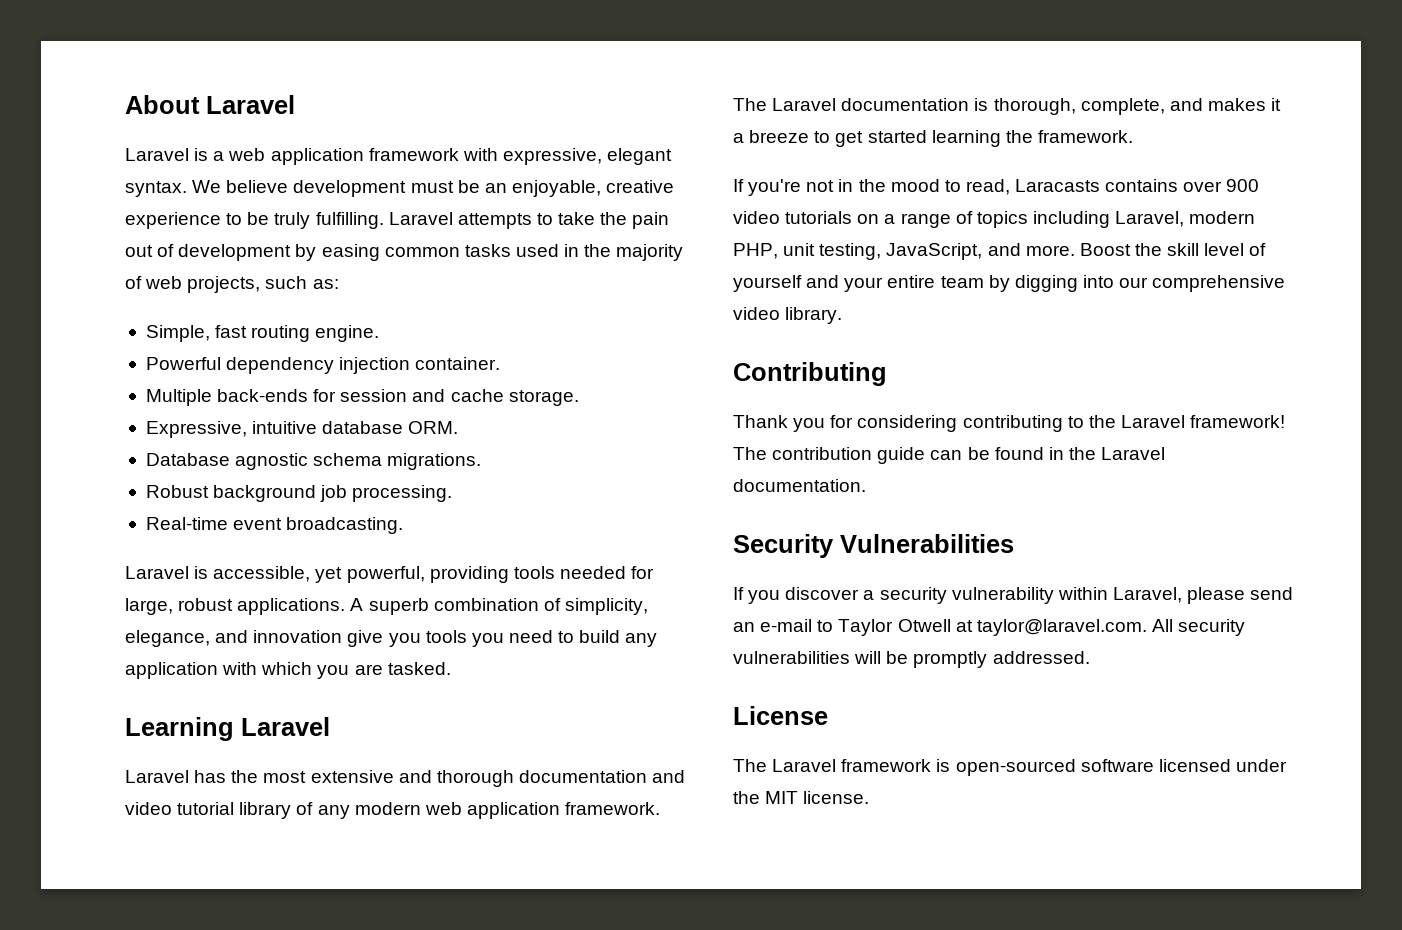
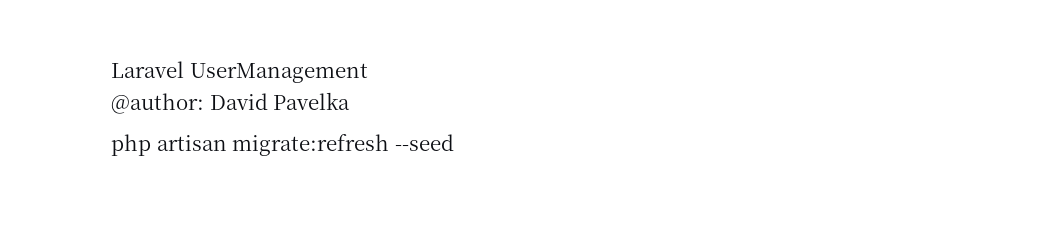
- About Laravel
- Laravel is a web application framework with expressive, elegant syntax. We believe development must be an enjoyable, creative experience to be truly fulfilling. Laravel attempts to take the pain out of development by easing common tasks used in the majority of web projects, such as:
- Simple, fast routing engine.
- Powerful dependency injection container.
- Multiple back-ends for session and cache storage.
- Expressive, intuitive database ORM.
- Database agnostic schema migrations.
- Robust background job processing.
- Real-time event broadcasting.
- Laravel is accessible, yet powerful, providing tools needed for large, robust applications. A superb combination of simplicity, elegance, and innovation give you tools you need to build any application with which you are tasked.
- Learning Laravel
- Laravel has the most extensive and thorough documentation and video tutorial library of any modern web application framework. The Laravel documentation is thorough, complete, and makes it a breeze to get started learning the framework.
- If you're not in the mood to read, Laracasts contains over 900 video tutorials on a range of topics including Laravel, modern PHP, unit testing, JavaScript, and more. Boost the skill level of yourself and your entire team by digging into our comprehensive video library.
- Contributing
- Thank you for considering contributing to the Laravel framework! The contribution guide can be found in the Laravel documentation.
- Security Vulnerabilities
- If you discover a security vulnerability within Laravel, please send an e-mail to Taylor Otwell at taylor@laravel.com. All security vulnerabilities will be promptly addressed.
- License
- The Laravel framework is open-sourced software licensed under the MIT license.
+ Laravel UserManagement
+ @author: David Pavelka
+ php artisan migrate:refresh --seed

